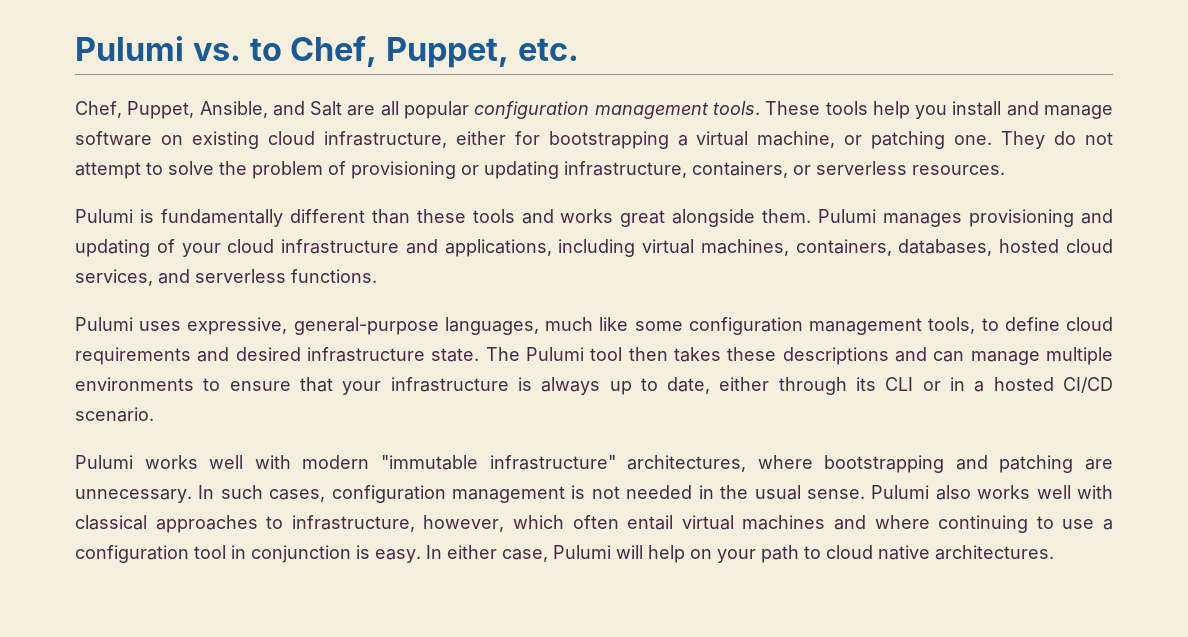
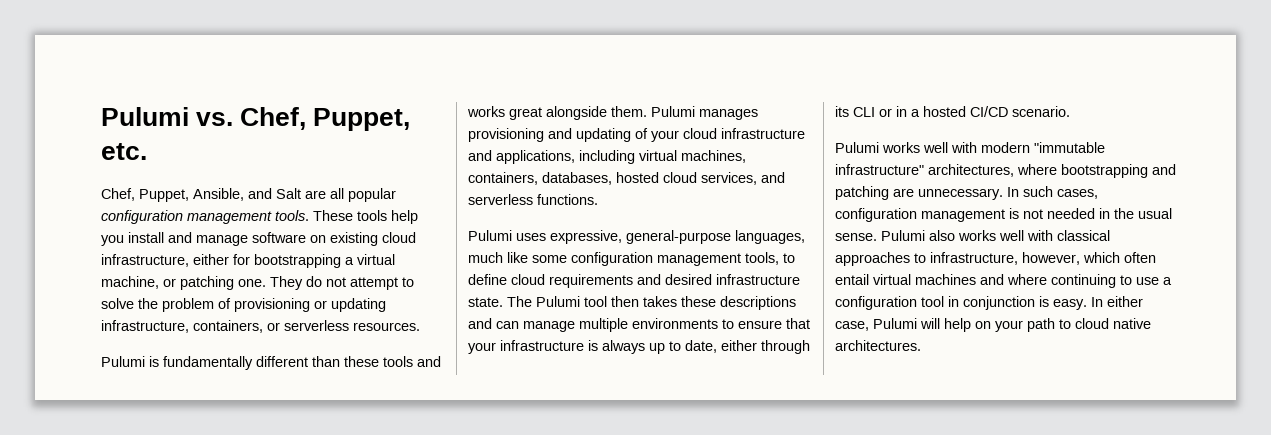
- Pulumi vs. to Chef, Puppet, etc.
+ Pulumi vs. Chef, Puppet, etc.

